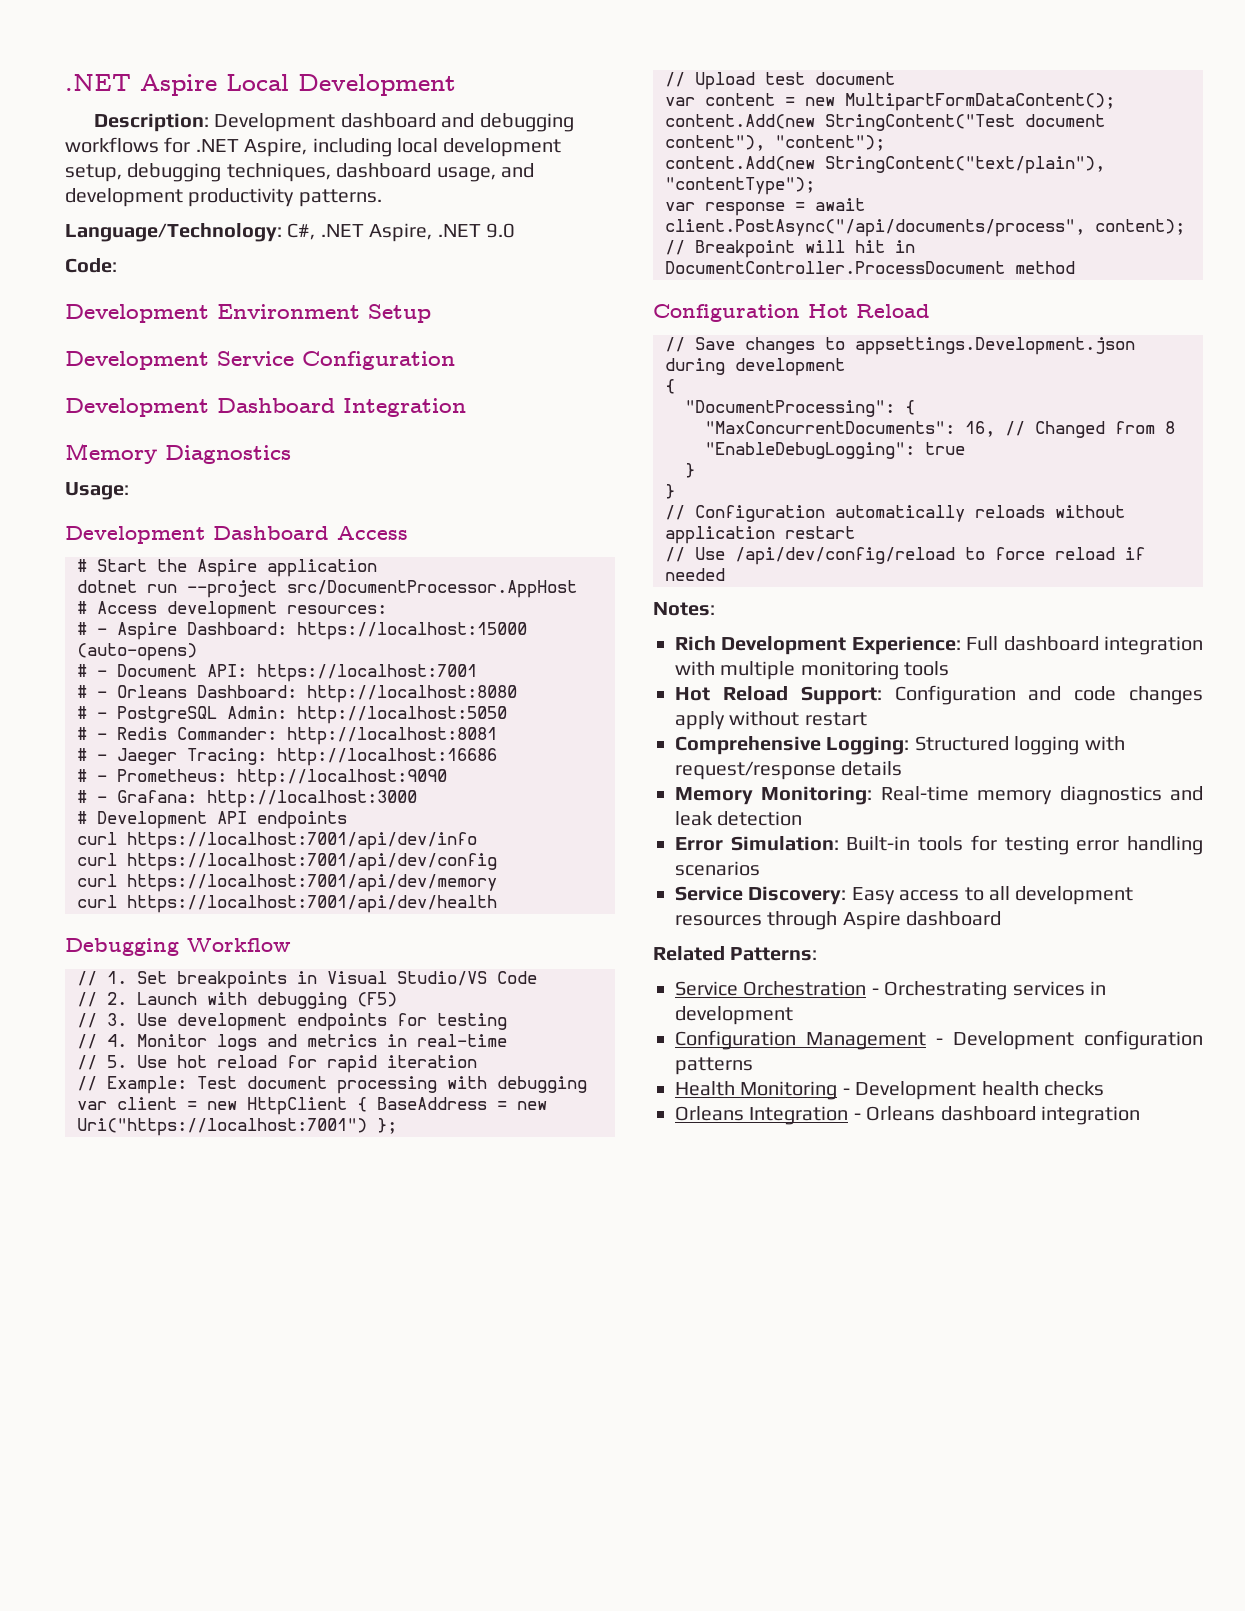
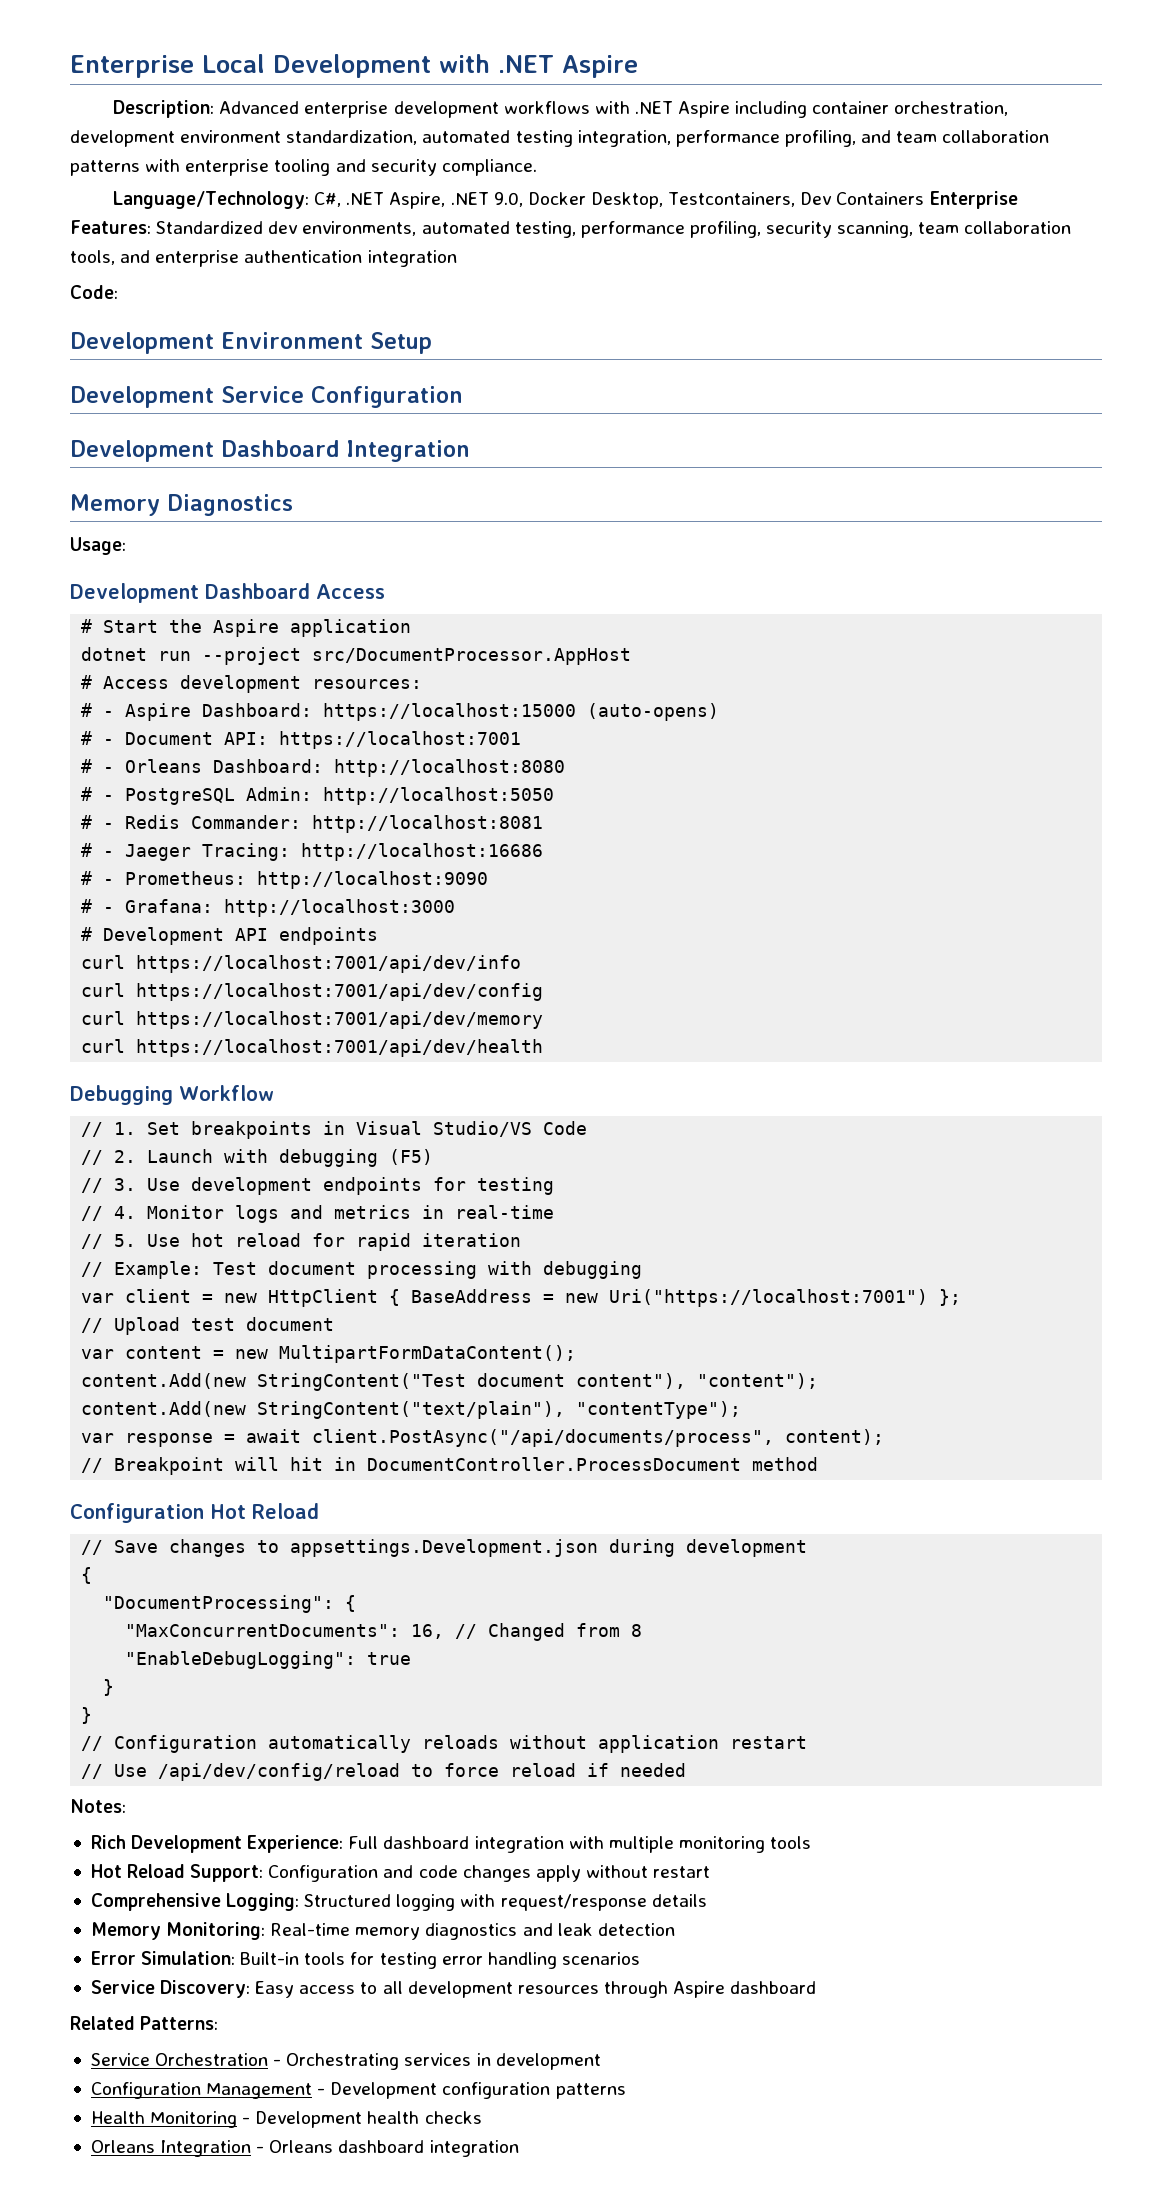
- .NET Aspire Local Development
+ Enterprise Local Development with .NET Aspire
- Description: Development dashboard and debugging workflows for .NET Aspire, including local development setup, debugging techniques, dashboard usage, and development productivity patterns.
+ Description: Advanced enterprise development workflows with .NET Aspire including container orchestration, development environment standardization, automated testing integration, performance profiling, and team collaboration patterns with enterprise tooling and security compliance.
- Language/Technology: C#, .NET Aspire, .NET 9.0
+ Language/Technology: C#, .NET Aspire, .NET 9.0, Docker Desktop, Testcontainers, Dev Containers Enterprise Features: Standardized dev environments, automated testing, performance profiling, security scanning, team collaboration tools, and enterprise authentication integration

